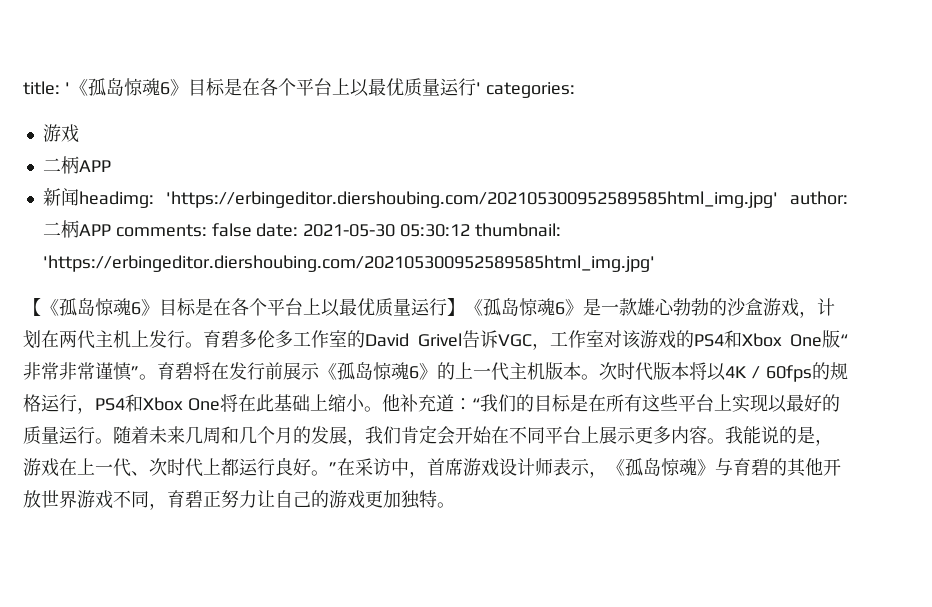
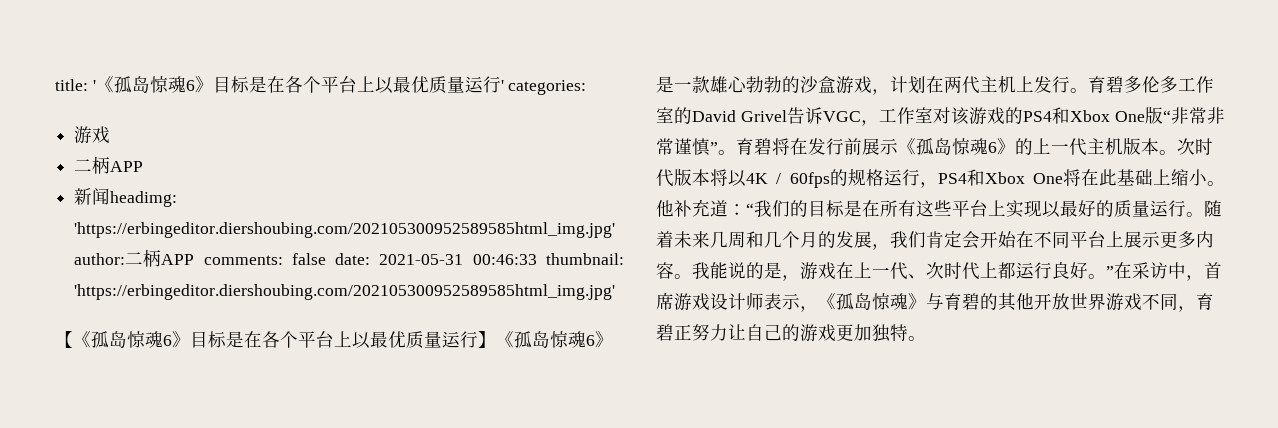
- 新闻headimg: 'https://erbingeditor.diershoubing.com/202105300952589585html_img.jpg' author:二柄APP comments: false date: 2021-05-30 05:30:12 thumbnail: 'https://erbingeditor.diershoubing.com/202105300952589585html_img.jpg'
+ 新闻headimg: 'https://erbingeditor.diershoubing.com/202105300952589585html_img.jpg' author:二柄APP comments: false date: 2021-05-31 00:46:33 thumbnail: 'https://erbingeditor.diershoubing.com/202105300952589585html_img.jpg'

